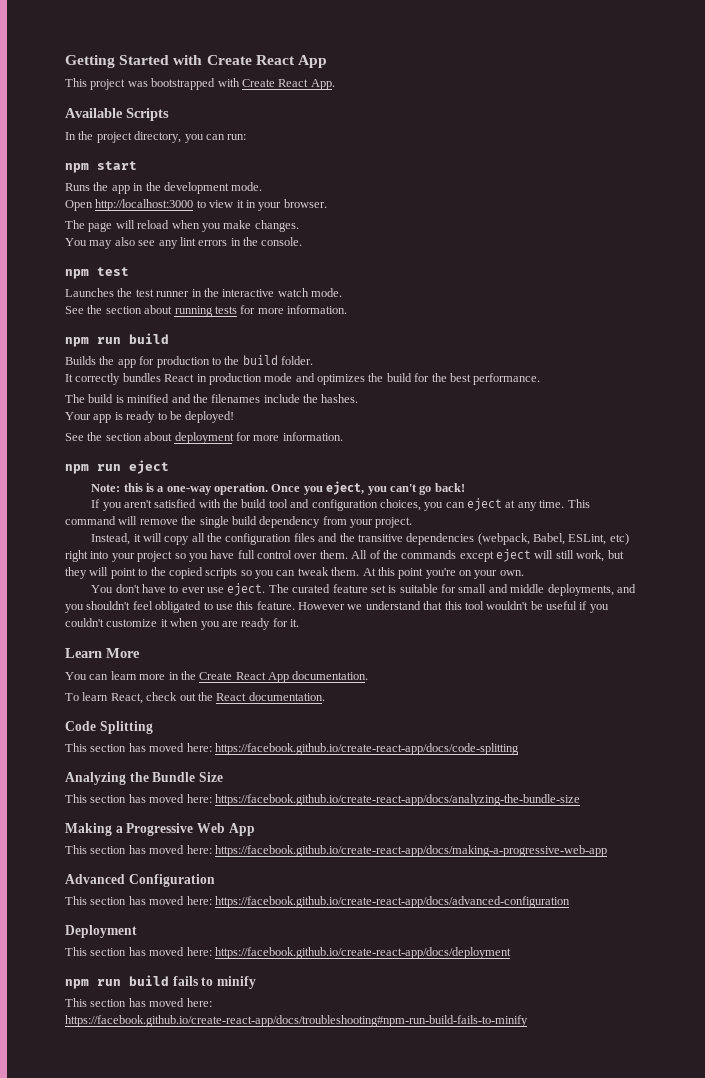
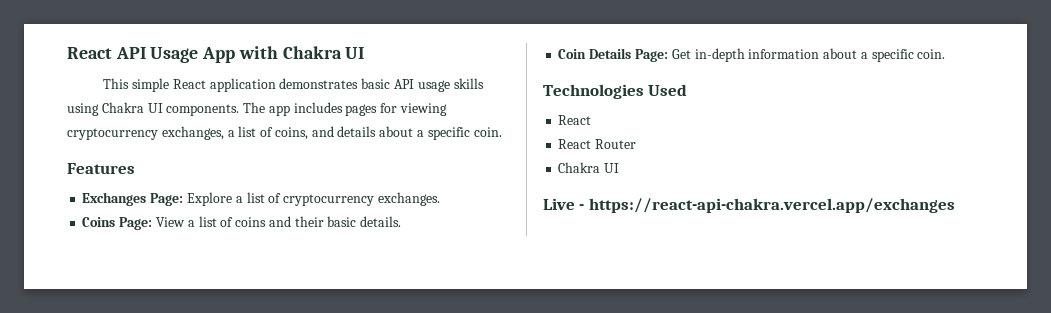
- Getting Started with Create React App
- This project was bootstrapped with Create React App.
- Available Scripts
- In the project directory, you can run:
- npm start
- Runs the app in the development mode.
- Open http://localhost:3000 to view it in your browser.
- The page will reload when you make changes.
- You may also see any lint errors in the console.
- npm test
- Launches the test runner in the interactive watch mode.
- See the section about running tests for more information.
- npm run build
- Builds the app for production to the build folder.
- It correctly bundles React in production mode and optimizes the build for the best performance.
- The build is minified and the filenames include the hashes.
- Your app is ready to be deployed!
- See the section about deployment for more information.
- npm run eject
- Note: this is a one-way operation. Once you eject, you can't go back!
- If you aren't satisfied with the build tool and configuration choices, you can eject at any time. This command will remove the single build dependency from your project.
- Instead, it will copy all the configuration files and the transitive dependencies (webpack, Babel, ESLint, etc) right into your project so you have full control over them. All of the commands except eject will still work, but they will point to the copied scripts so you can tweak them. At this point you're on your own.
- You don't have to ever use eject. The curated feature set is suitable for small and middle deployments, and you shouldn't feel obligated to use this feature. However we understand that this tool wouldn't be useful if you couldn't customize it when you are ready for it.
- Learn More
- You can learn more in the Create React App documentation.
- To learn React, check out the React documentation.
- Code Splitting
- This section has moved here: https://facebook.github.io/create-react-app/docs/code-splitting
- Analyzing the Bundle Size
- This section has moved here: https://facebook.github.io/create-react-app/docs/analyzing-the-bundle-size
- Making a Progressive Web App
- This section has moved here: https://facebook.github.io/create-react-app/docs/making-a-progressive-web-app
- Advanced Configuration
- This section has moved here: https://facebook.github.io/create-react-app/docs/advanced-configuration
- Deployment
- This section has moved here: https://facebook.github.io/create-react-app/docs/deployment
- npm run build fails to minify
- This section has moved here: https://facebook.github.io/create-react-app/docs/troubleshooting#npm-run-build-fails-to-minify
+ React API Usage App with Chakra UI
+ This simple React application demonstrates basic API usage skills using Chakra UI components. The app includes pages for viewing cryptocurrency exchanges, a list of coins, and details about a specific coin.
+ Features
+ Exchanges Page: Explore a list of cryptocurrency exchanges.
+ Coins Page: View a list of coins and their basic details.
+ Coin Details Page: Get in-depth information about a specific coin.
+ Technologies Used
+ React
+ React Router
+ Chakra UI
+ Live - https://react-api-chakra.vercel.app/exchanges

